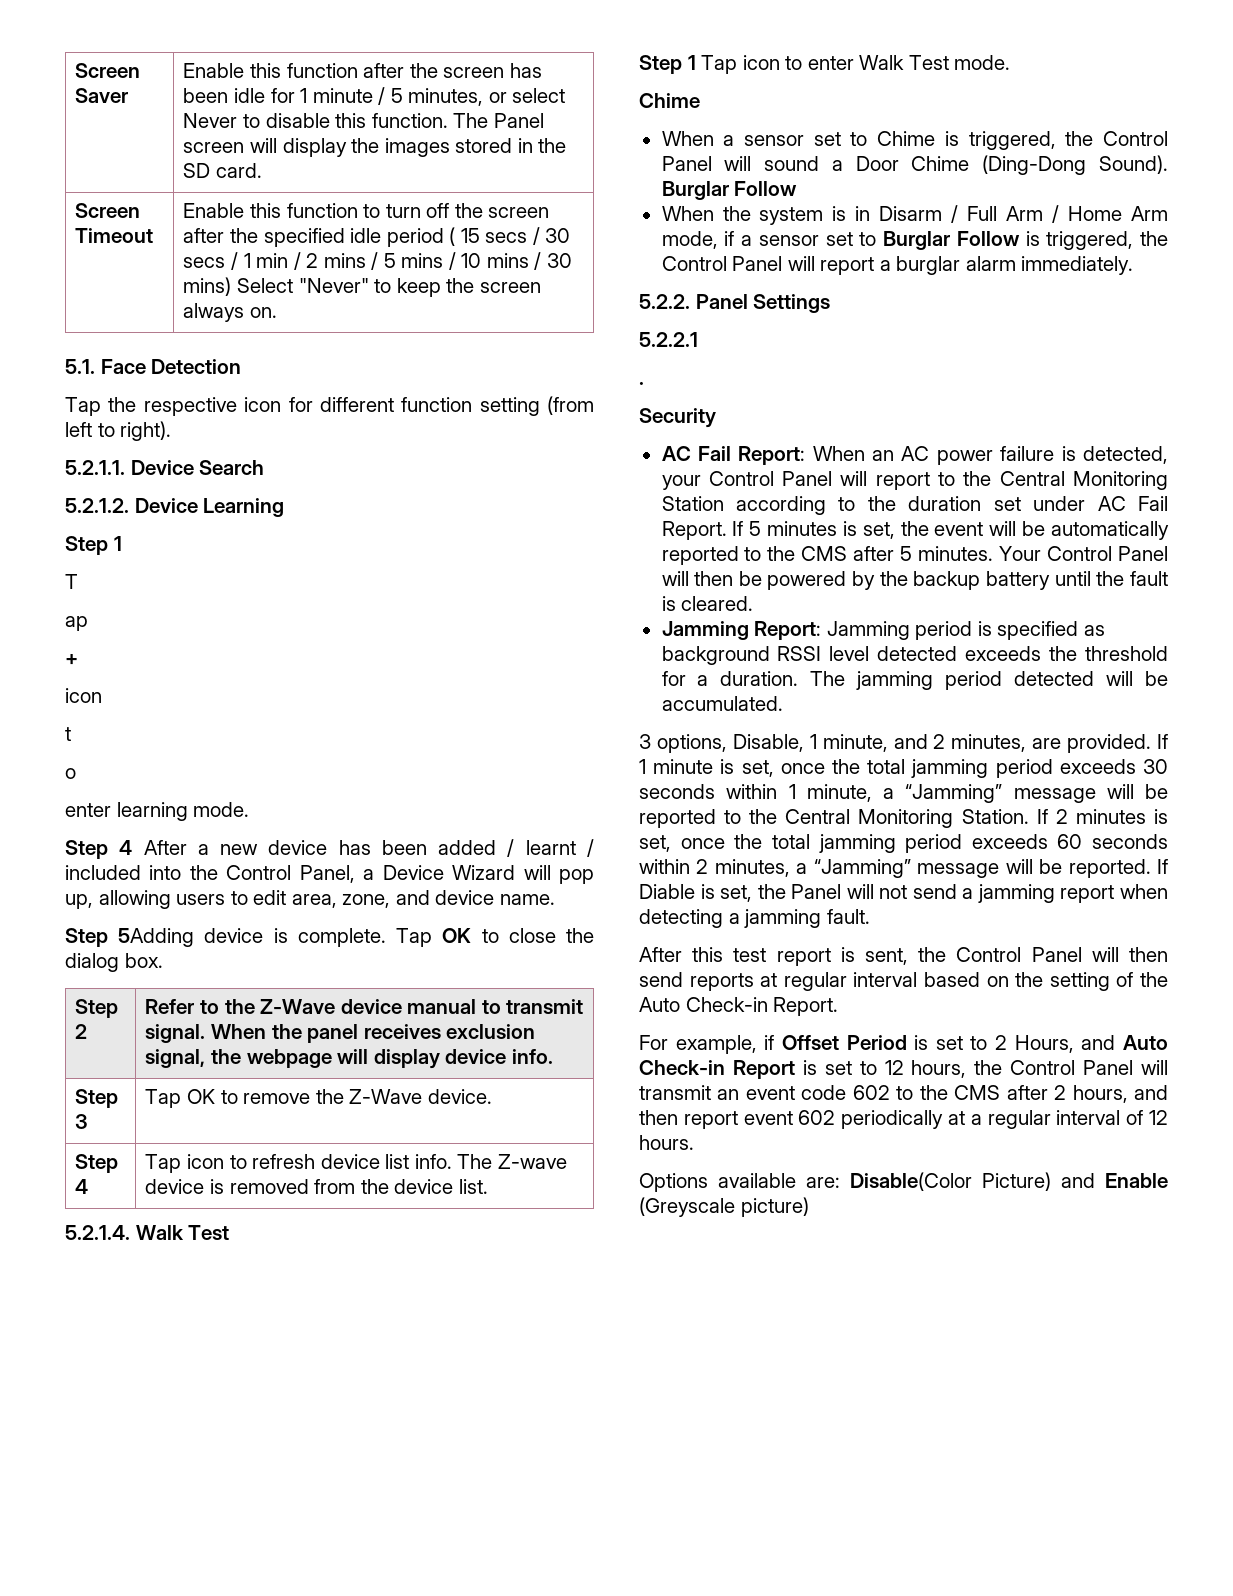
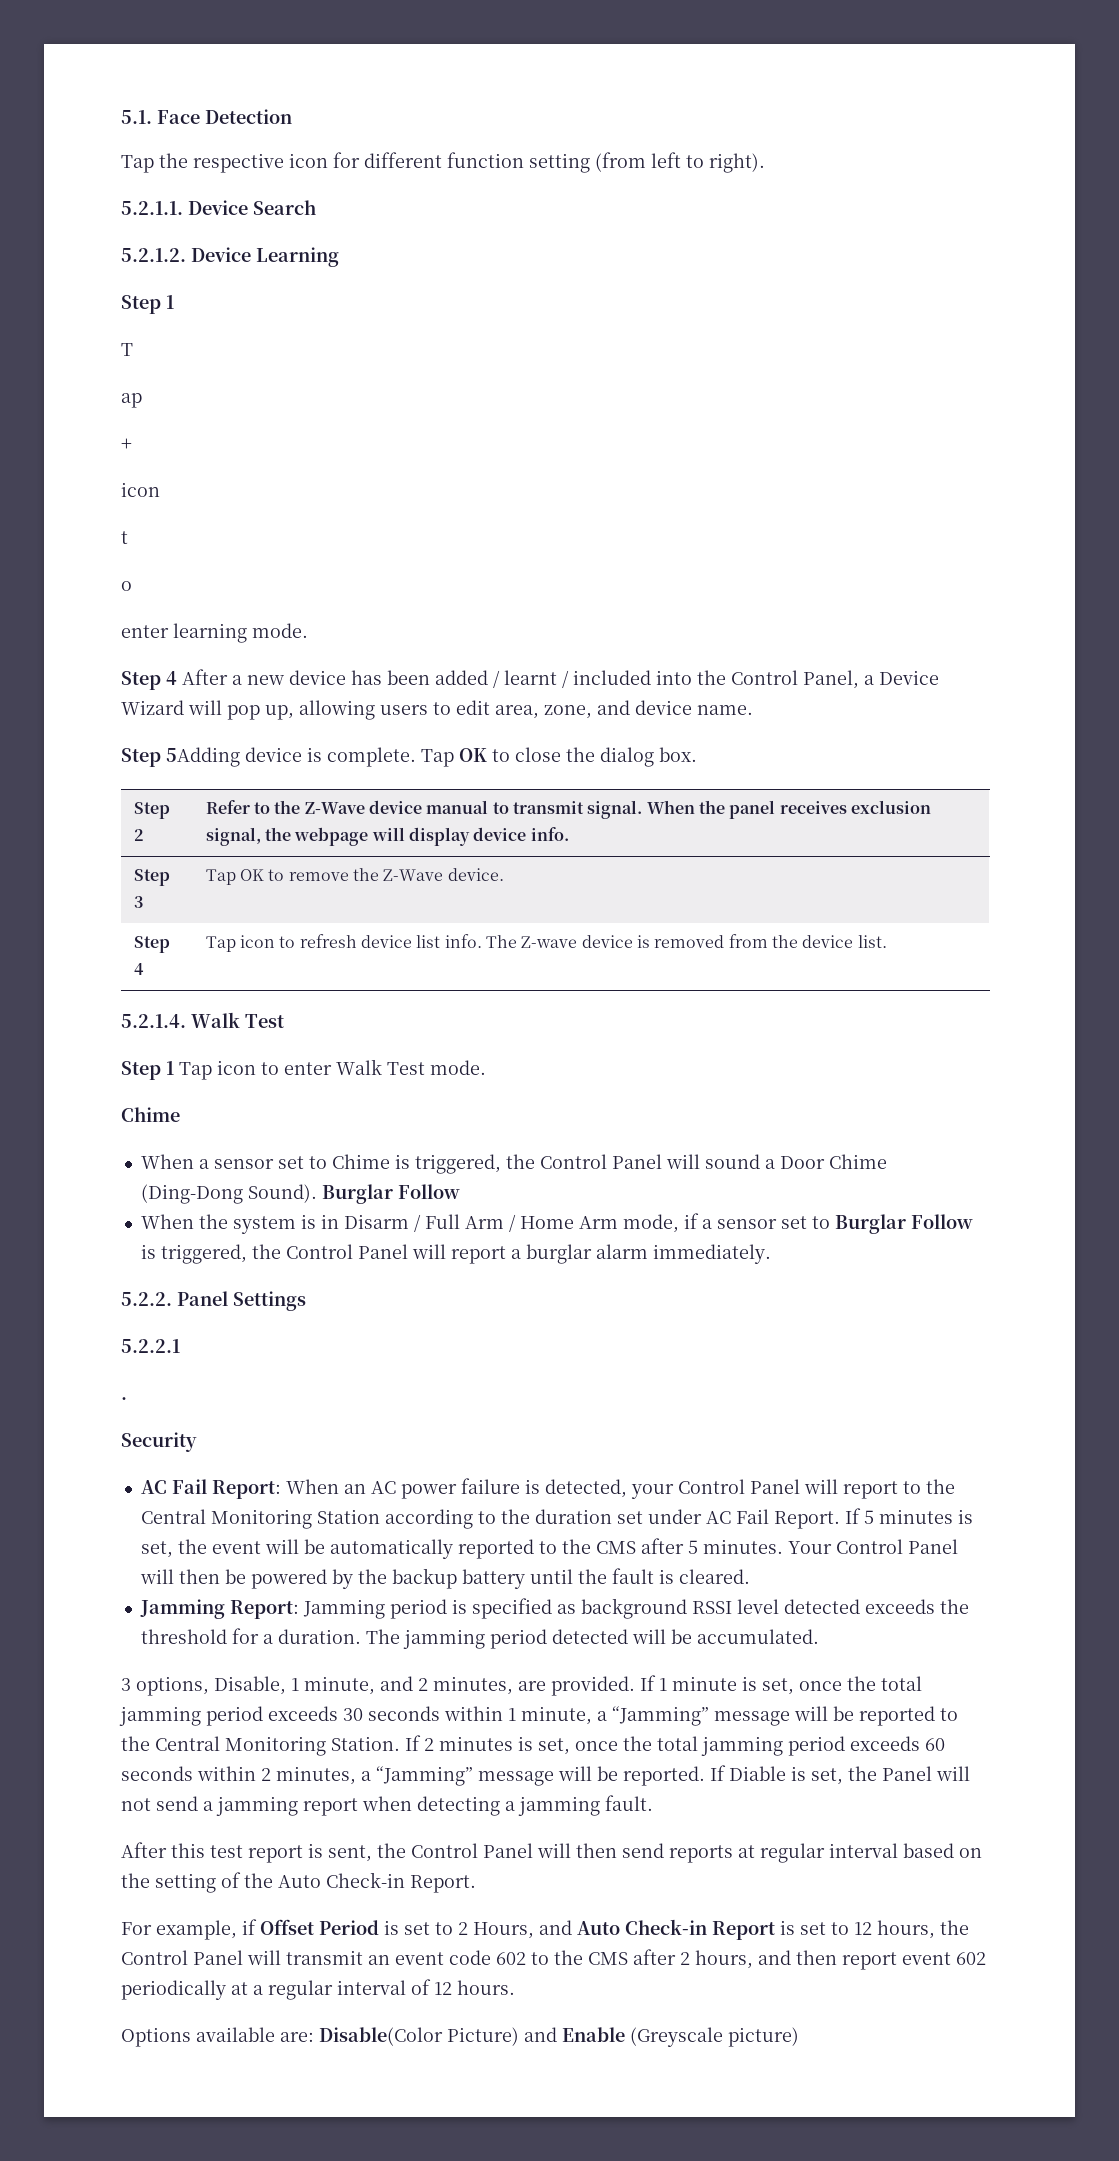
- Screen Saver | Enable this function after the screen has been idle for 1 minute / 5 minutes, or select Never to disable this function. The Panel screen will display the images stored in the SD card.
- Screen Timeout | Enable this function to turn off the screen after the specified idle period ( 15 secs / 30 secs / 1 min / 2 mins / 5 mins / 10 mins / 30 mins) Select "Never" to keep the screen always on.

